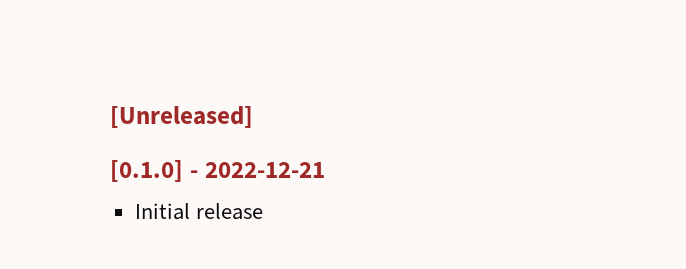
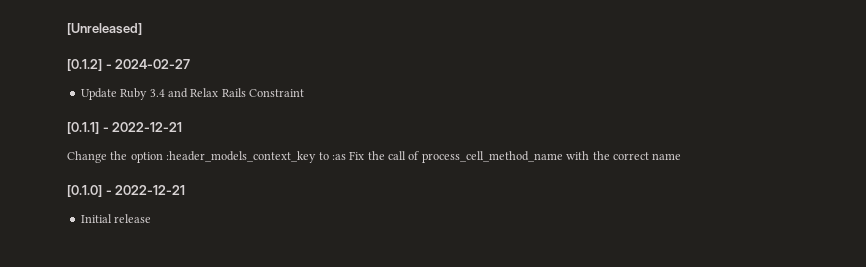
+ [0.1.2] - 2024-02-27
+ Update Ruby 3.4 and Relax Rails Constraint
+ [0.1.1] - 2022-12-21
+ Change the option :header_models_context_key to :as Fix the call of process_cell_method_name with the correct name

